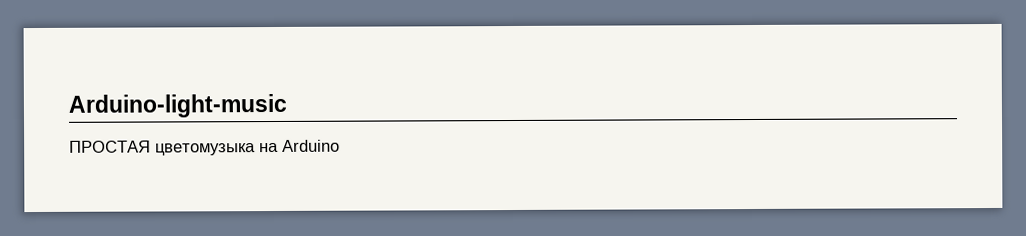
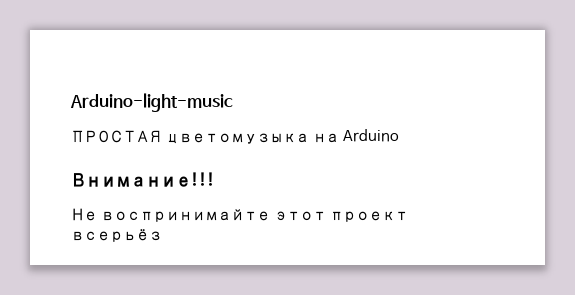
+ Внимание!!!
+ Не воспринимайте этот проект всерьёз

